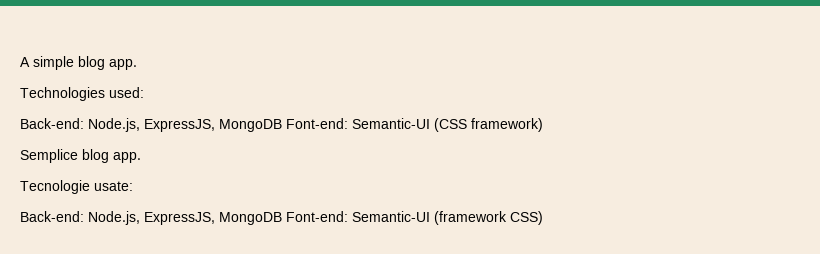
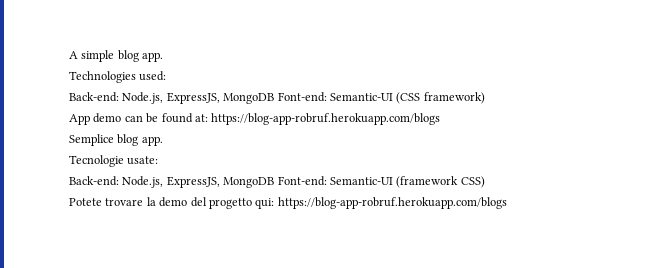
+ App demo can be found at: https://blog-app-robruf.herokuapp.com/blogs
+ Potete trovare la demo del progetto qui: https://blog-app-robruf.herokuapp.com/blogs

